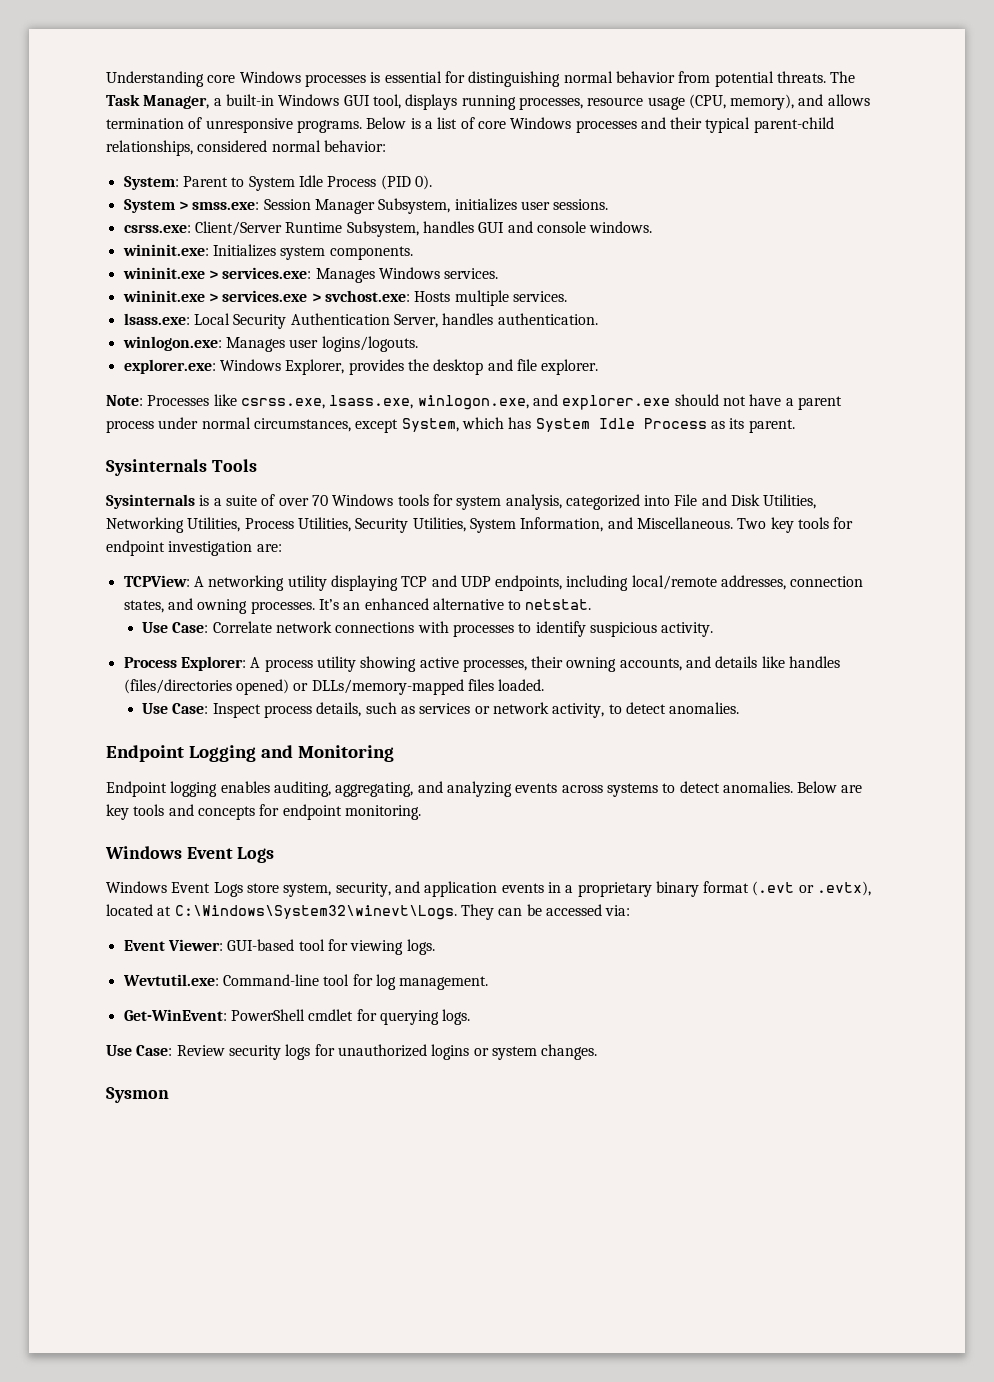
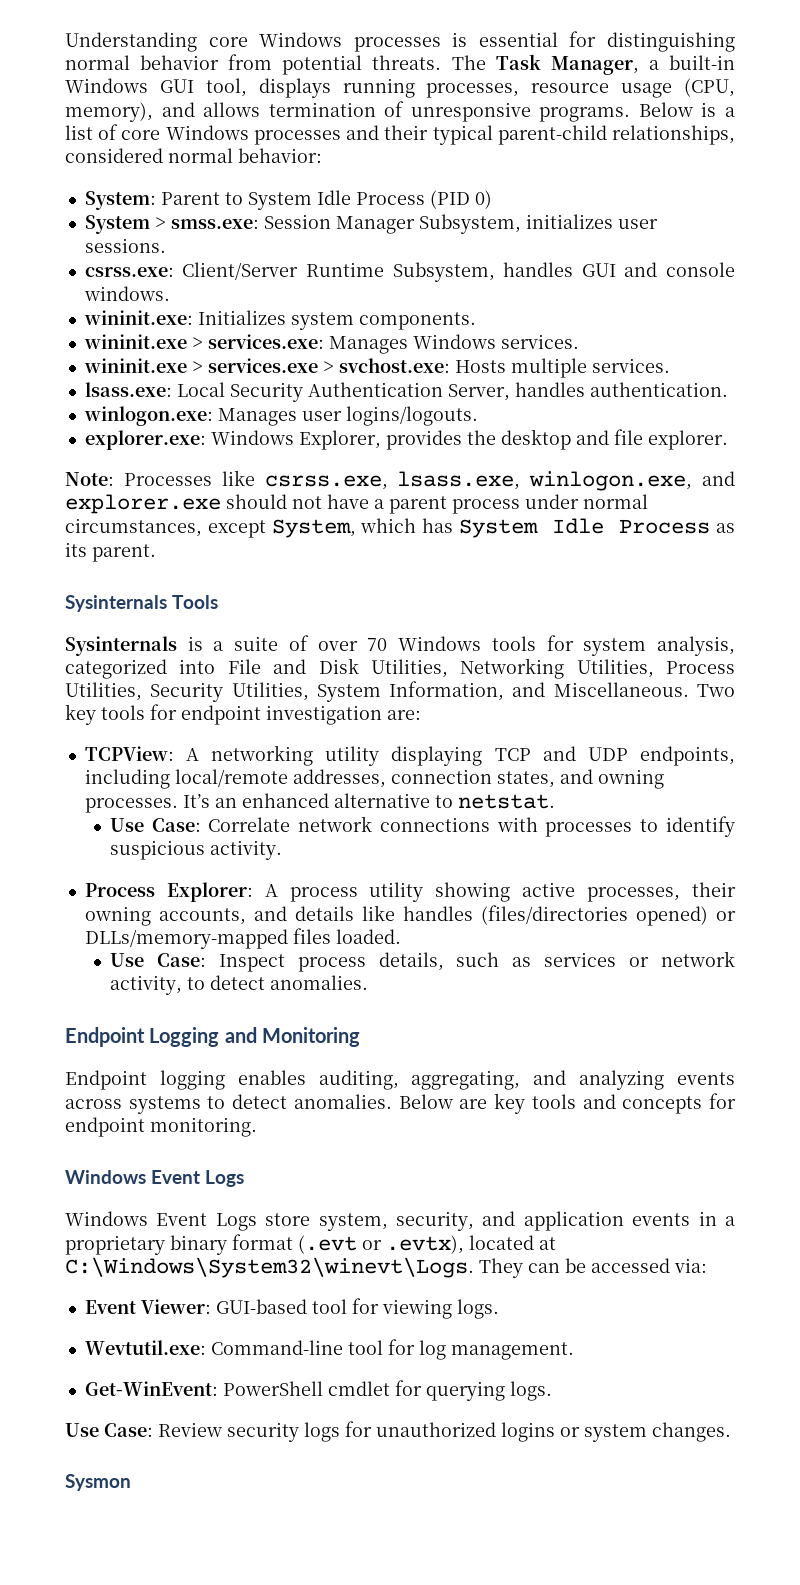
- System: Parent to System Idle Process (PID 0).
+ System: Parent to System Idle Process (PID 0)

